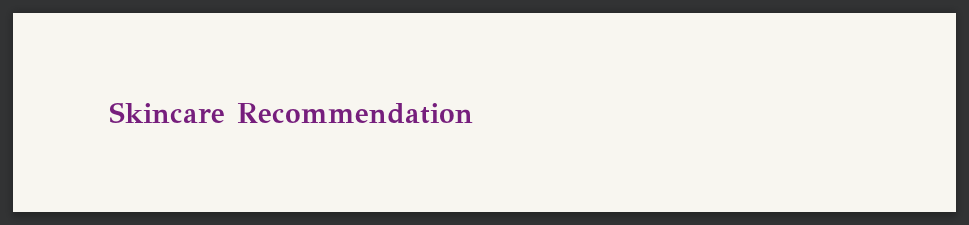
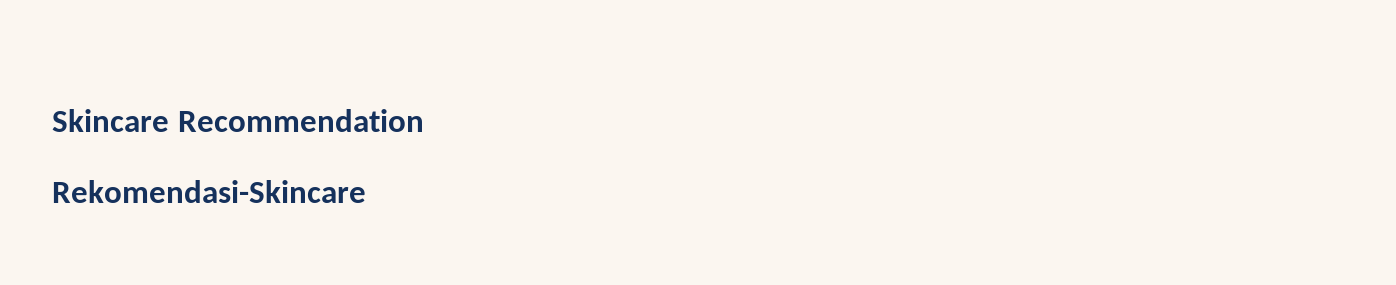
+ Rekomendasi-Skincare

